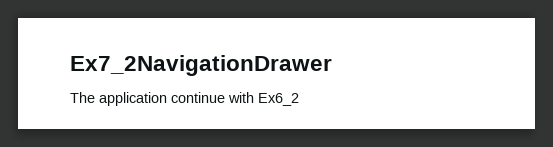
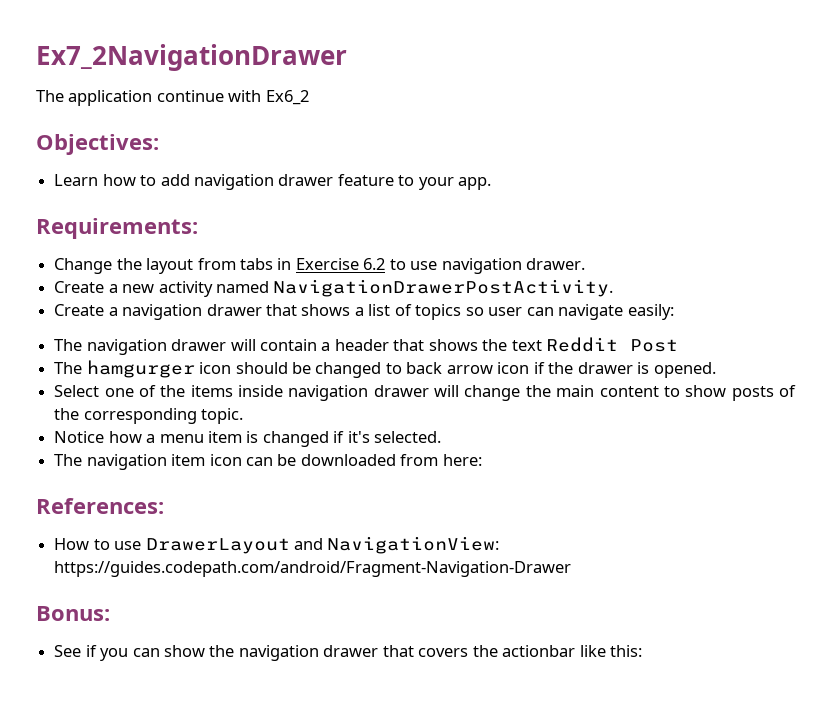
+ Objectives:
+ Learn how to add navigation drawer feature to your app.
+ Requirements:
+ Change the layout from tabs in Exercise 6.2 to use navigation drawer.
+ Create a new activity named NavigationDrawerPostActivity.
+ Create a navigation drawer that shows a list of topics so user can navigate easily:
+ The navigation drawer will contain a header that shows the text Reddit Post
+ The hamgurger icon should be changed to back arrow icon if the drawer is opened.
+ Select one of the items inside navigation drawer will change the main content to show posts of the corresponding topic.
+ Notice how a menu item is changed if it's selected.
+ The navigation item icon can be downloaded from here:
+ References:
+ How to use DrawerLayout and NavigationView: https://guides.codepath.com/android/Fragment-Navigation-Drawer
+ Bonus:
+ See if you can show the navigation drawer that covers the actionbar like this:

